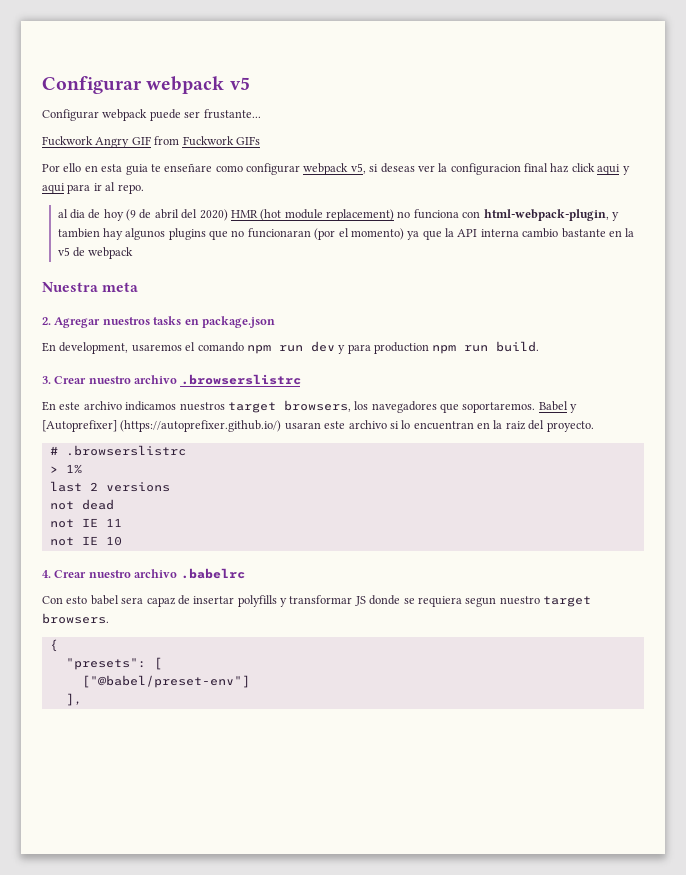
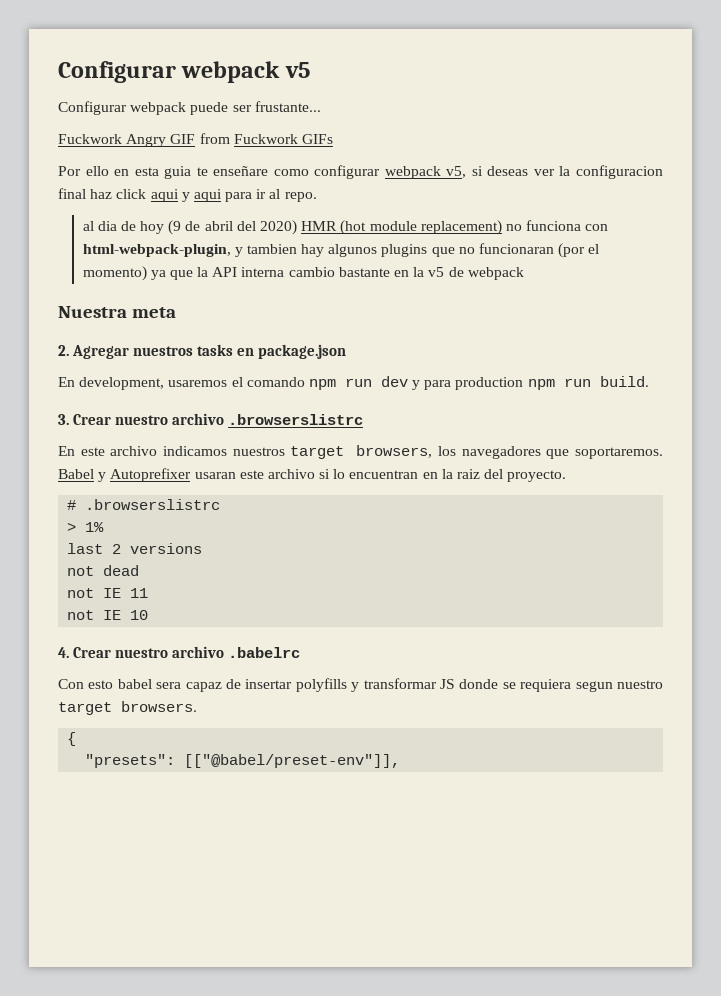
- Babel y [Autoprefixer] (https://autoprefixer.github.io/) usaran este archivo si lo encuentran en la raiz del proyecto.
+ Babel y Autoprefixer usaran este archivo si lo encuentran en la raiz del proyecto.
- "presets": [
- ["@babel/preset-env"]
- ],
+ "presets": [["@babel/preset-env"]],

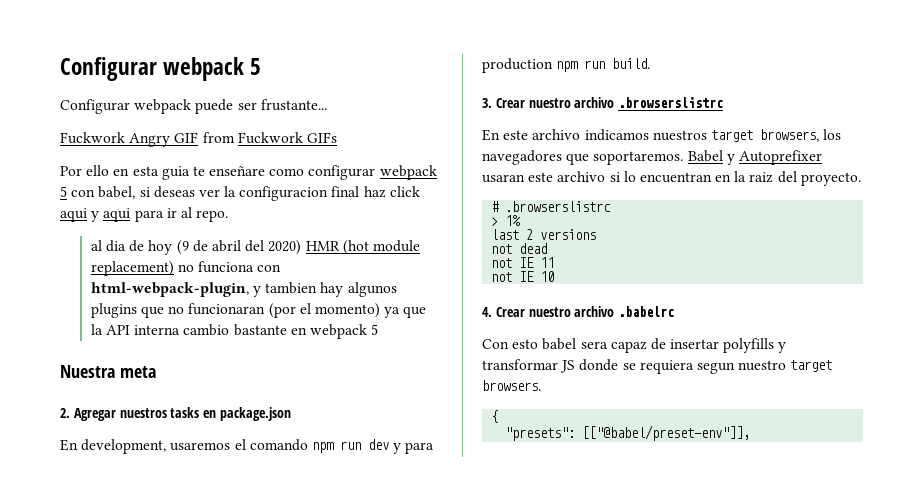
- Configurar webpack v5
+ Configurar webpack 5
- Por ello en esta guia te enseñare como configurar webpack v5, si deseas ver la configuracion final haz click aqui y aqui para ir al repo.
+ Por ello en esta guia te enseñare como configurar webpack 5 con babel, si deseas ver la configuracion final haz click aqui y aqui para ir al repo.
- al dia de hoy (9 de abril del 2020) HMR (hot module replacement) no funciona con html-webpack-plugin, y tambien hay algunos plugins que no funcionaran (por el momento) ya que la API interna cambio bastante en la v5 de webpack
+ al dia de hoy (9 de abril del 2020) HMR (hot module replacement) no funciona con html-webpack-plugin, y tambien hay algunos plugins que no funcionaran (por el momento) ya que la API interna cambio bastante en webpack 5

